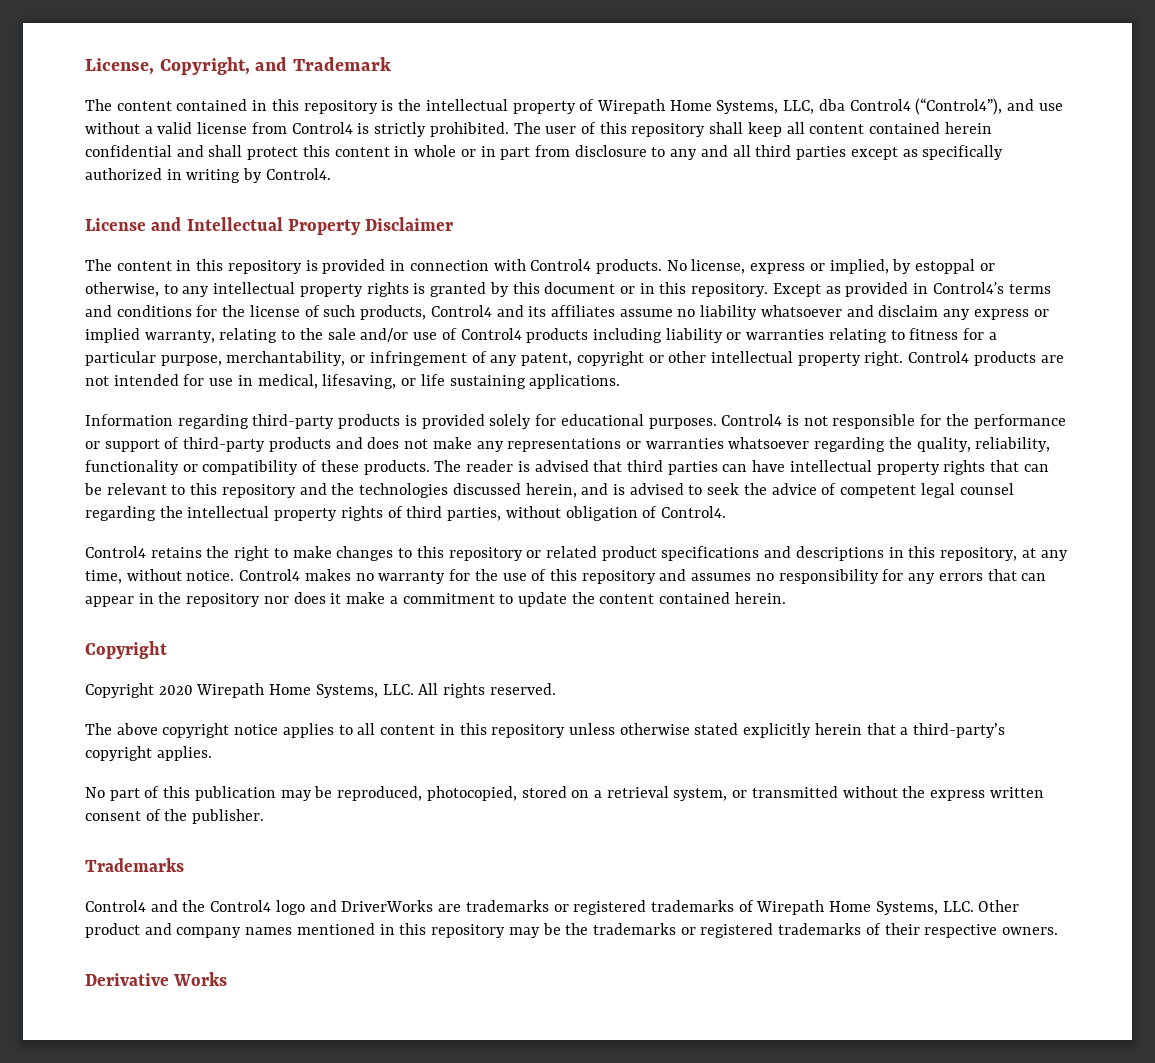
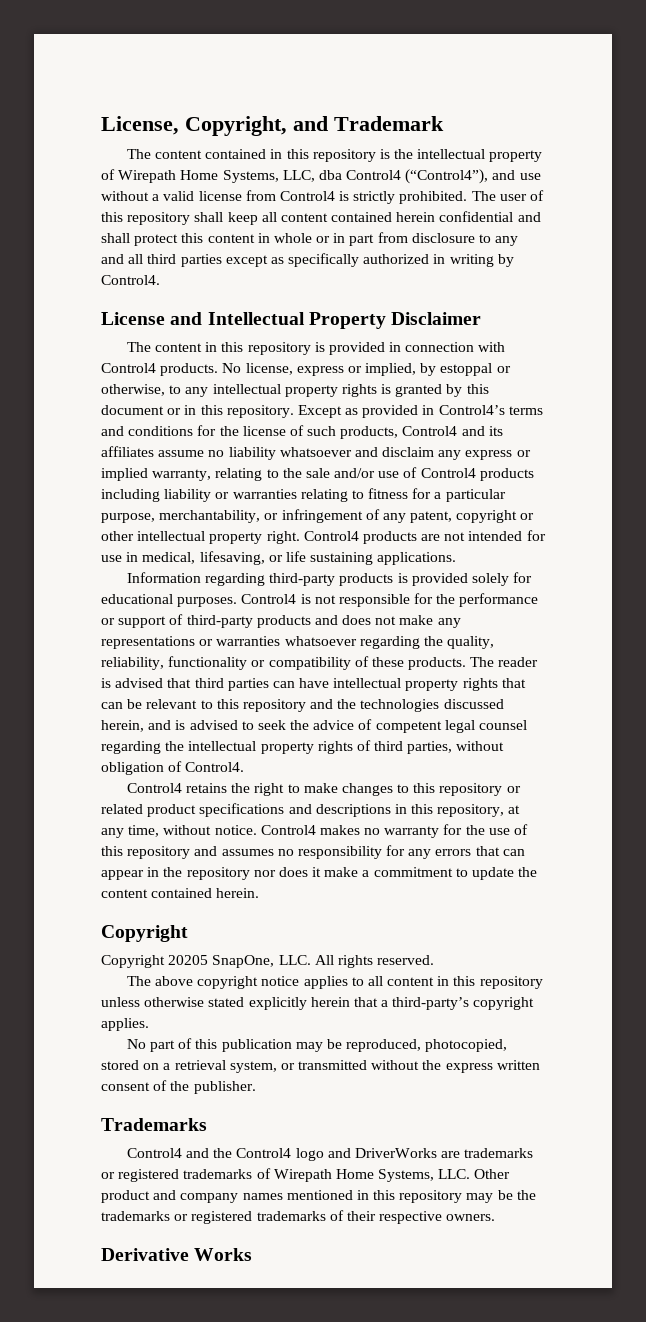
- Copyright 2020 Wirepath Home Systems, LLC. All rights reserved.
+ Copyright 20205 SnapOne, LLC. All rights reserved.

